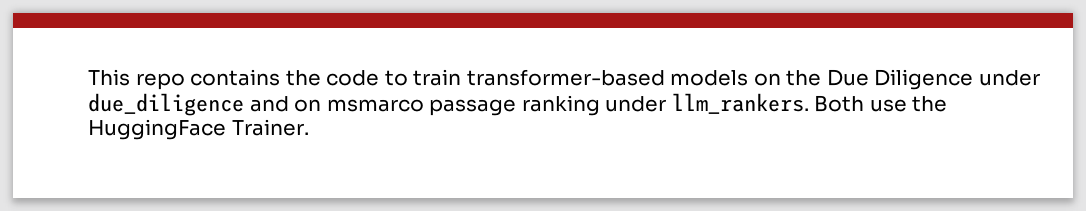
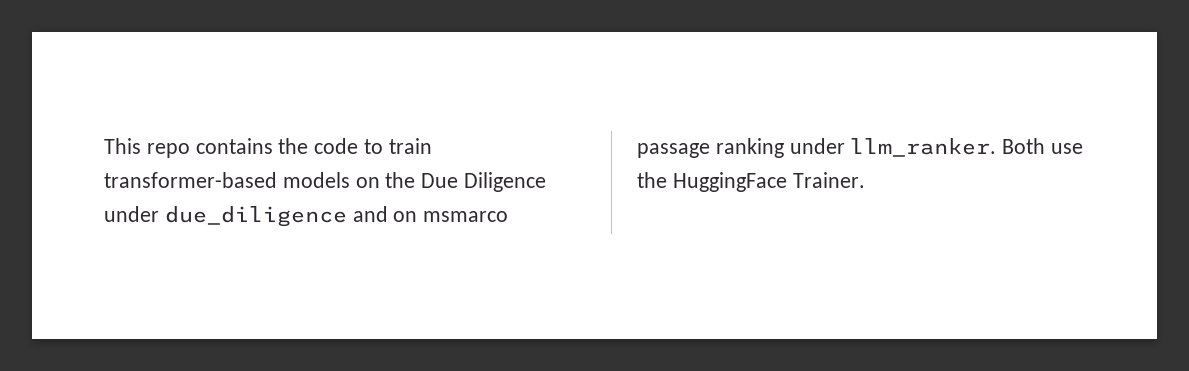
- This repo contains the code to train transformer-based models on the Due Diligence under due_diligence and on msmarco passage ranking under llm_rankers.
+ This repo contains the code to train transformer-based models on the Due Diligence under due_diligence and on msmarco passage ranking under llm_ranker.

